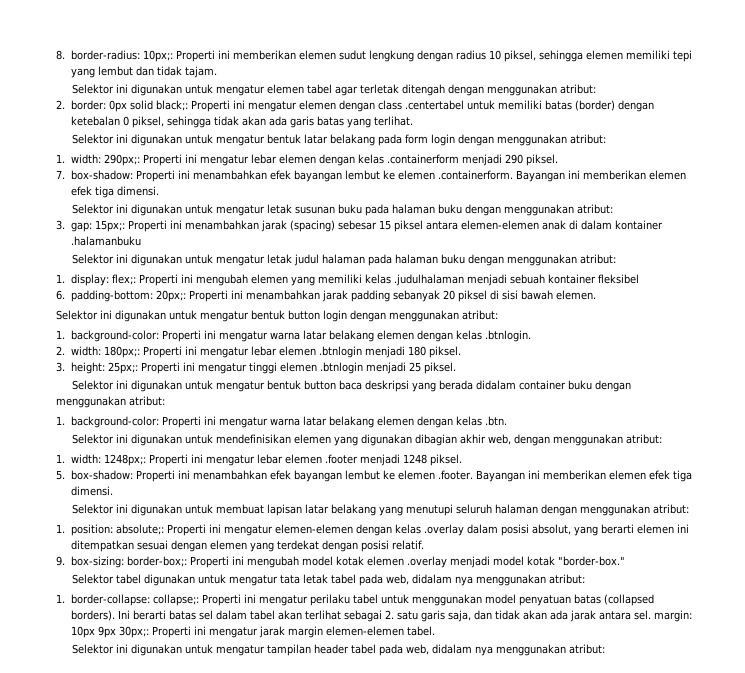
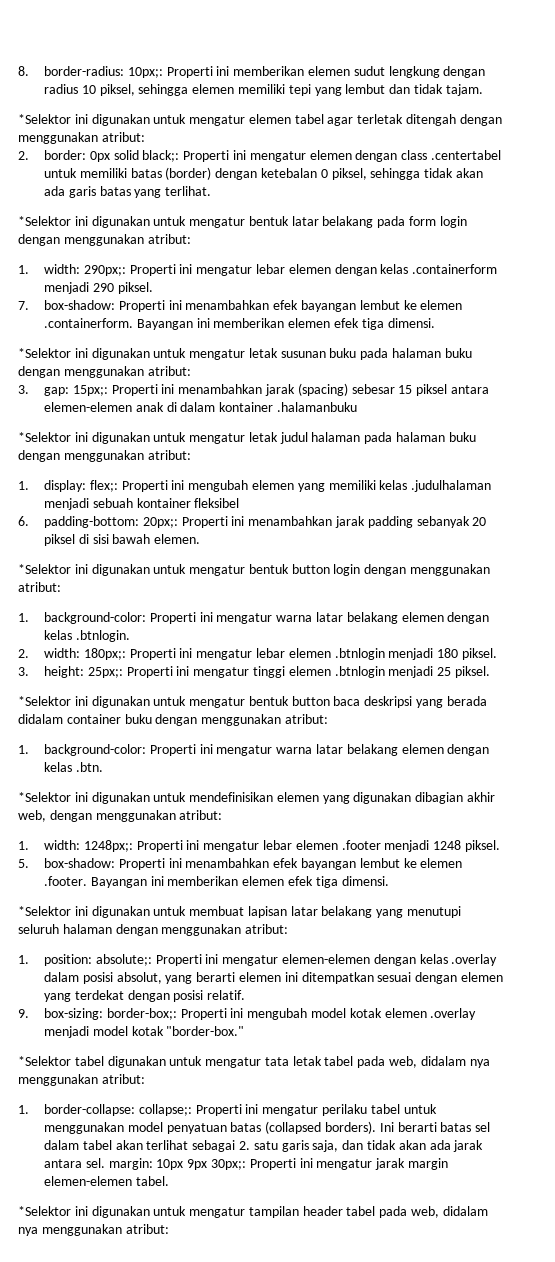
- Selektor ini digunakan untuk mengatur elemen tabel agar terletak ditengah dengan menggunakan atribut:
+ *Selektor ini digunakan untuk mengatur elemen tabel agar terletak ditengah dengan menggunakan atribut:
- Selektor ini digunakan untuk mengatur bentuk latar belakang pada form login dengan menggunakan atribut:
+ *Selektor ini digunakan untuk mengatur bentuk latar belakang pada form login dengan menggunakan atribut:
- Selektor ini digunakan untuk mengatur letak susunan buku pada halaman buku dengan menggunakan atribut:
+ *Selektor ini digunakan untuk mengatur letak susunan buku pada halaman buku dengan menggunakan atribut:
- Selektor ini digunakan untuk mengatur letak judul halaman pada halaman buku dengan menggunakan atribut:
+ *Selektor ini digunakan untuk mengatur letak judul halaman pada halaman buku dengan menggunakan atribut:
- Selektor ini digunakan untuk mengatur bentuk button login dengan menggunakan atribut:
+ *Selektor ini digunakan untuk mengatur bentuk button login dengan menggunakan atribut:
- Selektor ini digunakan untuk mengatur bentuk button baca deskripsi yang berada didalam container buku dengan menggunakan atribut:
+ *Selektor ini digunakan untuk mengatur bentuk button baca deskripsi yang berada didalam container buku dengan menggunakan atribut:
- Selektor ini digunakan untuk mendefinisikan elemen yang digunakan dibagian akhir web, dengan menggunakan atribut:
+ *Selektor ini digunakan untuk mendefinisikan elemen yang digunakan dibagian akhir web, dengan menggunakan atribut:
- Selektor ini digunakan untuk membuat lapisan latar belakang yang menutupi seluruh halaman dengan menggunakan atribut:
+ *Selektor ini digunakan untuk membuat lapisan latar belakang yang menutupi seluruh halaman dengan menggunakan atribut:
- Selektor tabel digunakan untuk mengatur tata letak tabel pada web, didalam nya menggunakan atribut:
+ *Selektor tabel digunakan untuk mengatur tata letak tabel pada web, didalam nya menggunakan atribut:
- Selektor ini digunakan untuk mengatur tampilan header tabel pada web, didalam nya menggunakan atribut:
+ *Selektor ini digunakan untuk mengatur tampilan header tabel pada web, didalam nya menggunakan atribut:

